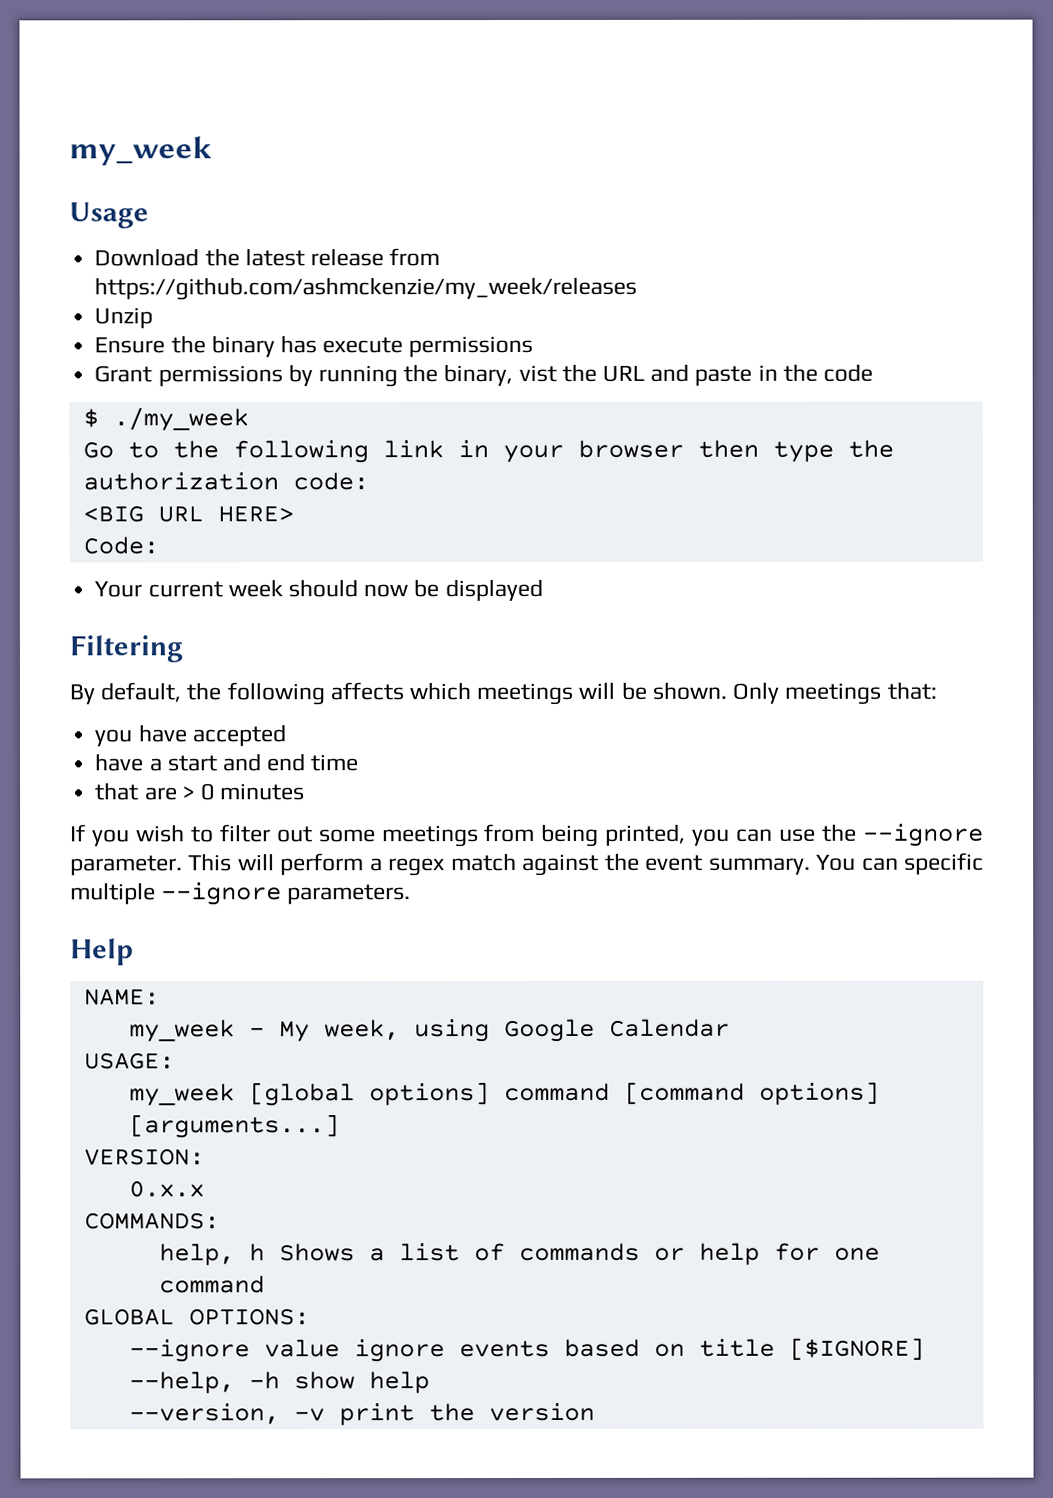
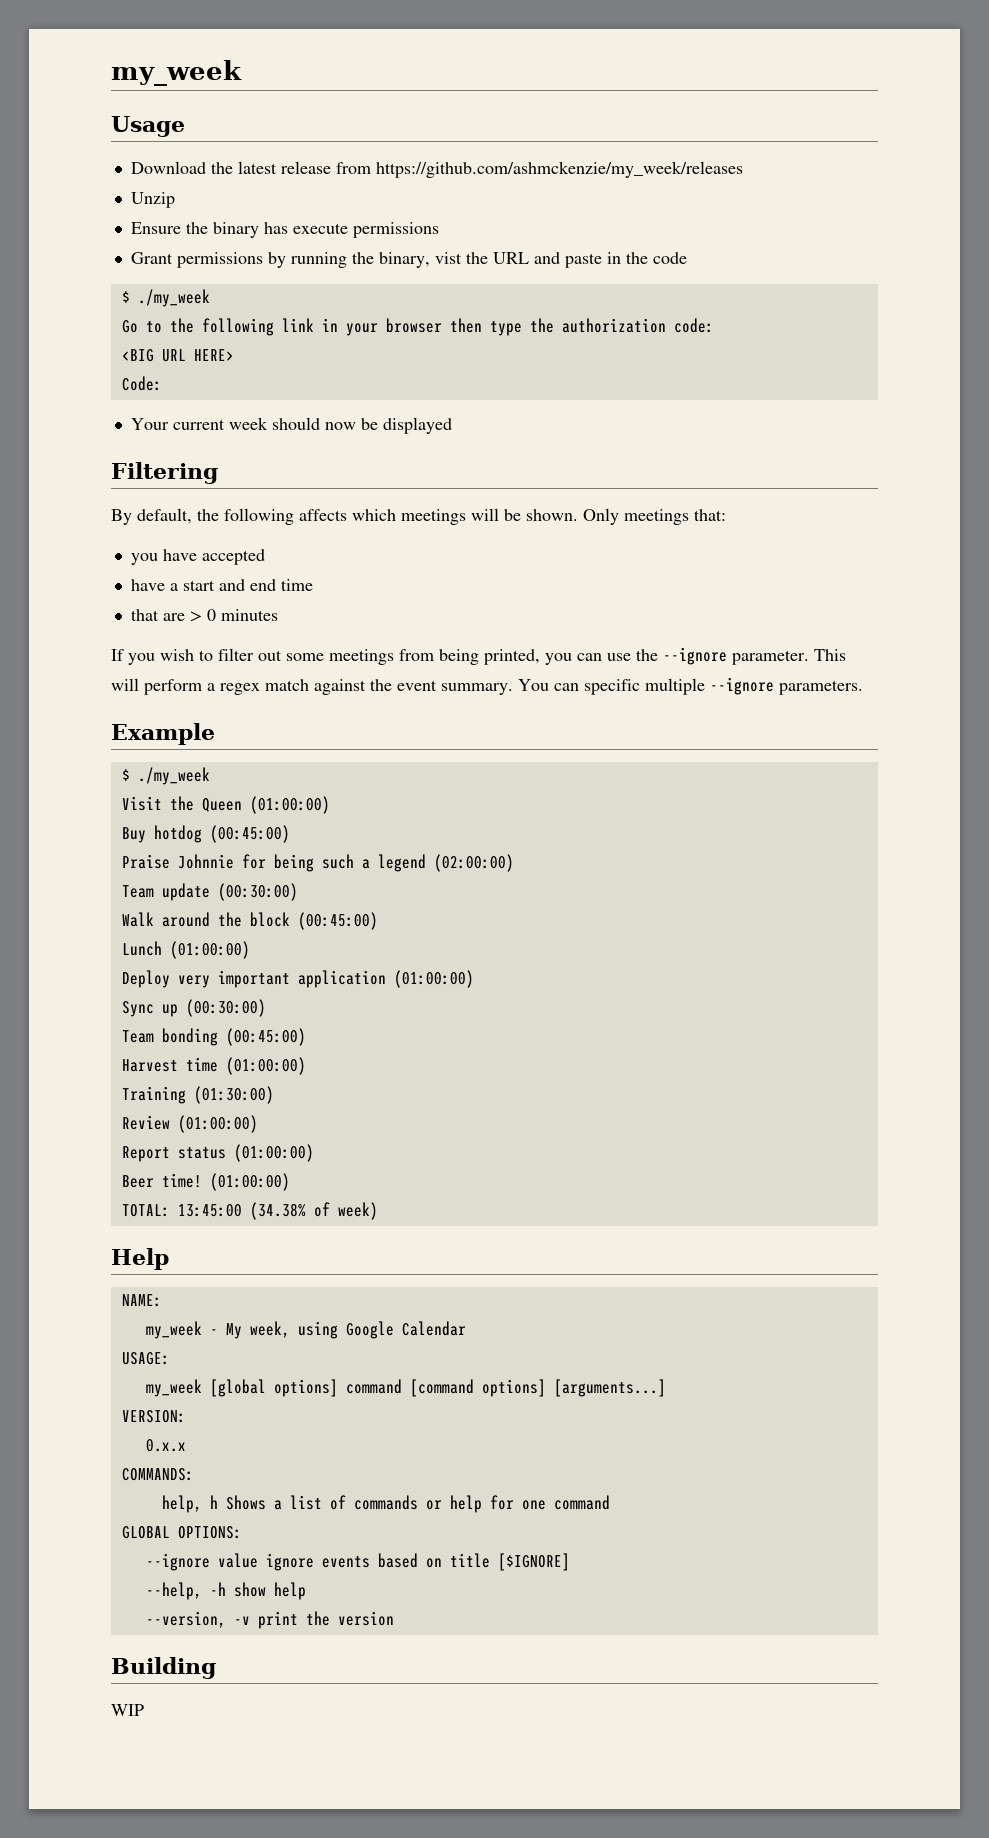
+ Example
+ $ ./my_week
+ Visit the Queen (01:00:00)
+ Buy hotdog (00:45:00)
+ Praise Johnnie for being such a legend (02:00:00)
+ Team update (00:30:00)
+ Walk around the block (00:45:00)
+ Lunch (01:00:00)
+ Deploy very important application (01:00:00)
+ Sync up (00:30:00)
+ Team bonding (00:45:00)
+ Harvest time (01:00:00)
+ Training (01:30:00)
+ Review (01:00:00)
+ Report status (01:00:00)
+ Beer time! (01:00:00)
+ TOTAL: 13:45:00 (34.38% of week)
+ Building
+ WIP

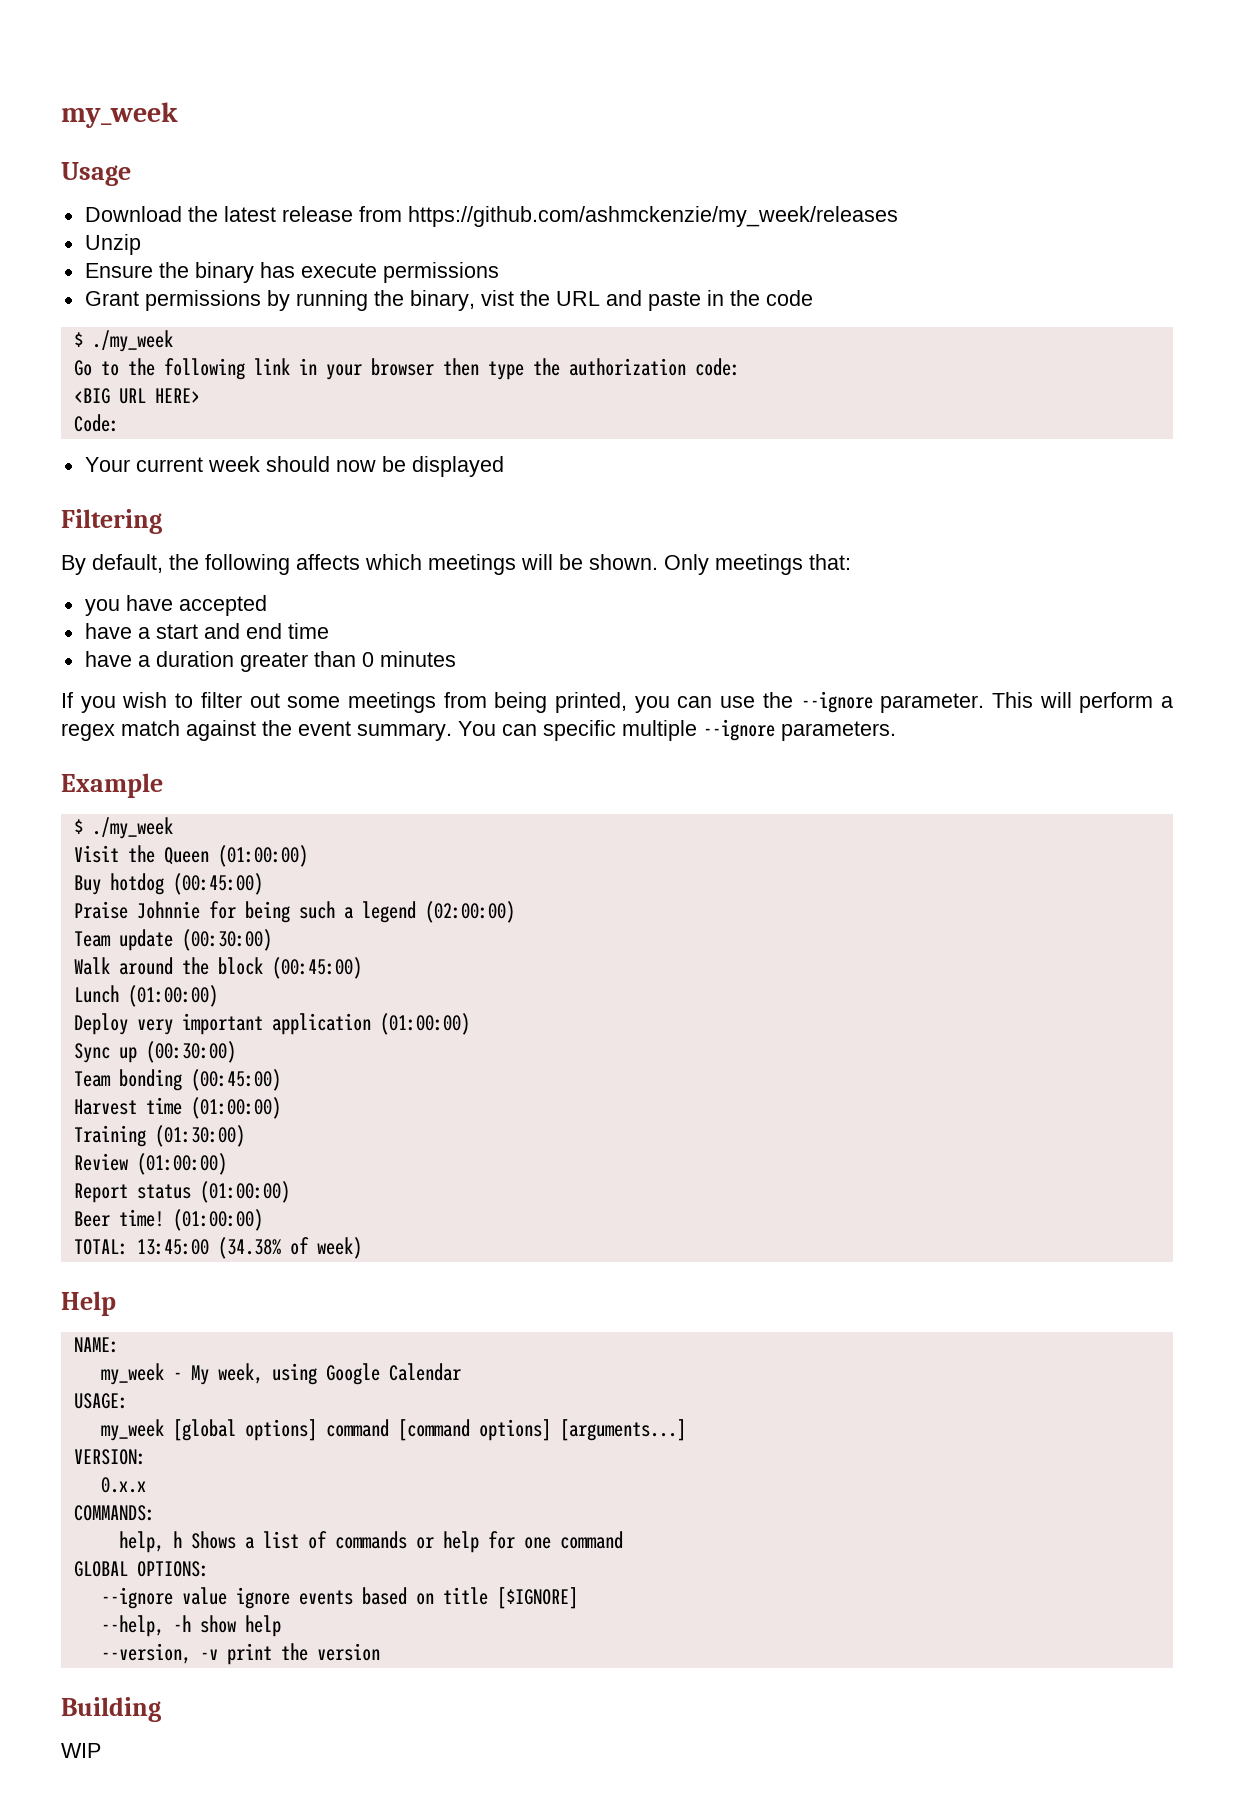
- that are > 0 minutes
+ have a duration greater than 0 minutes

